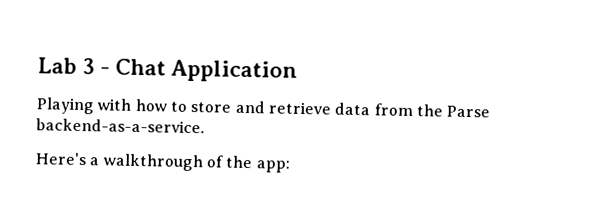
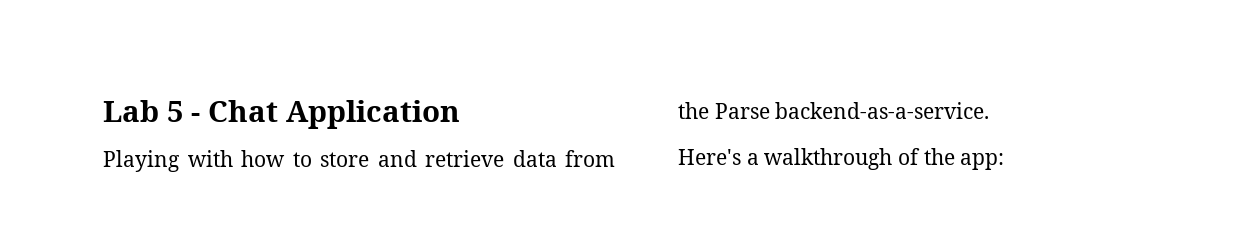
- Lab 3 - Chat Application
+ Lab 5 - Chat Application

